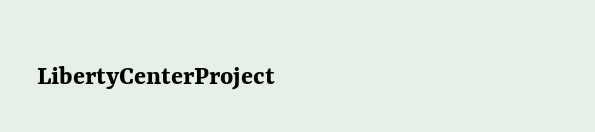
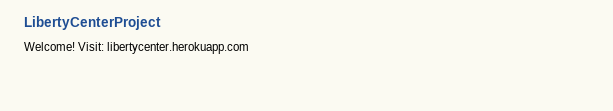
+ Welcome! Visit: libertycenter.herokuapp.com

